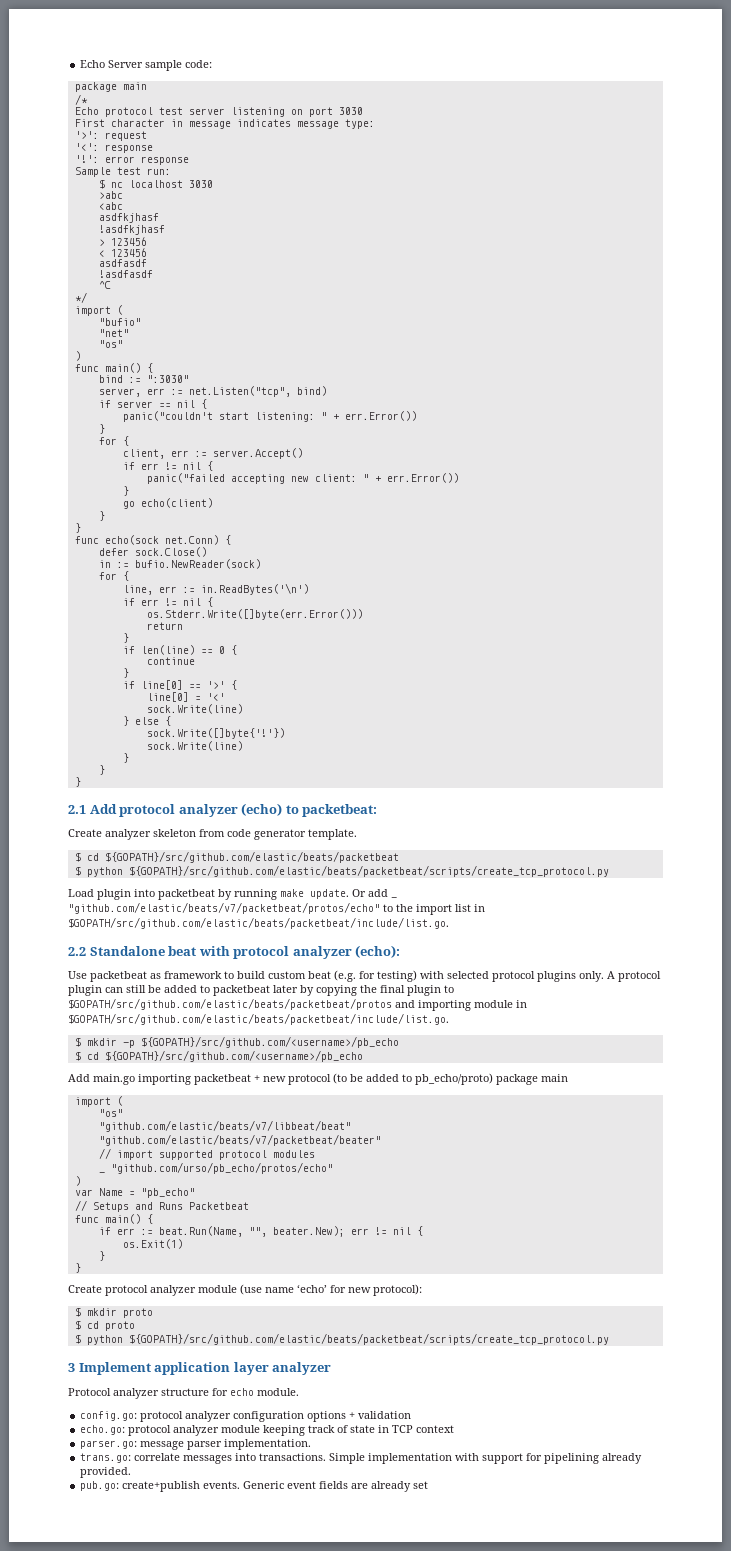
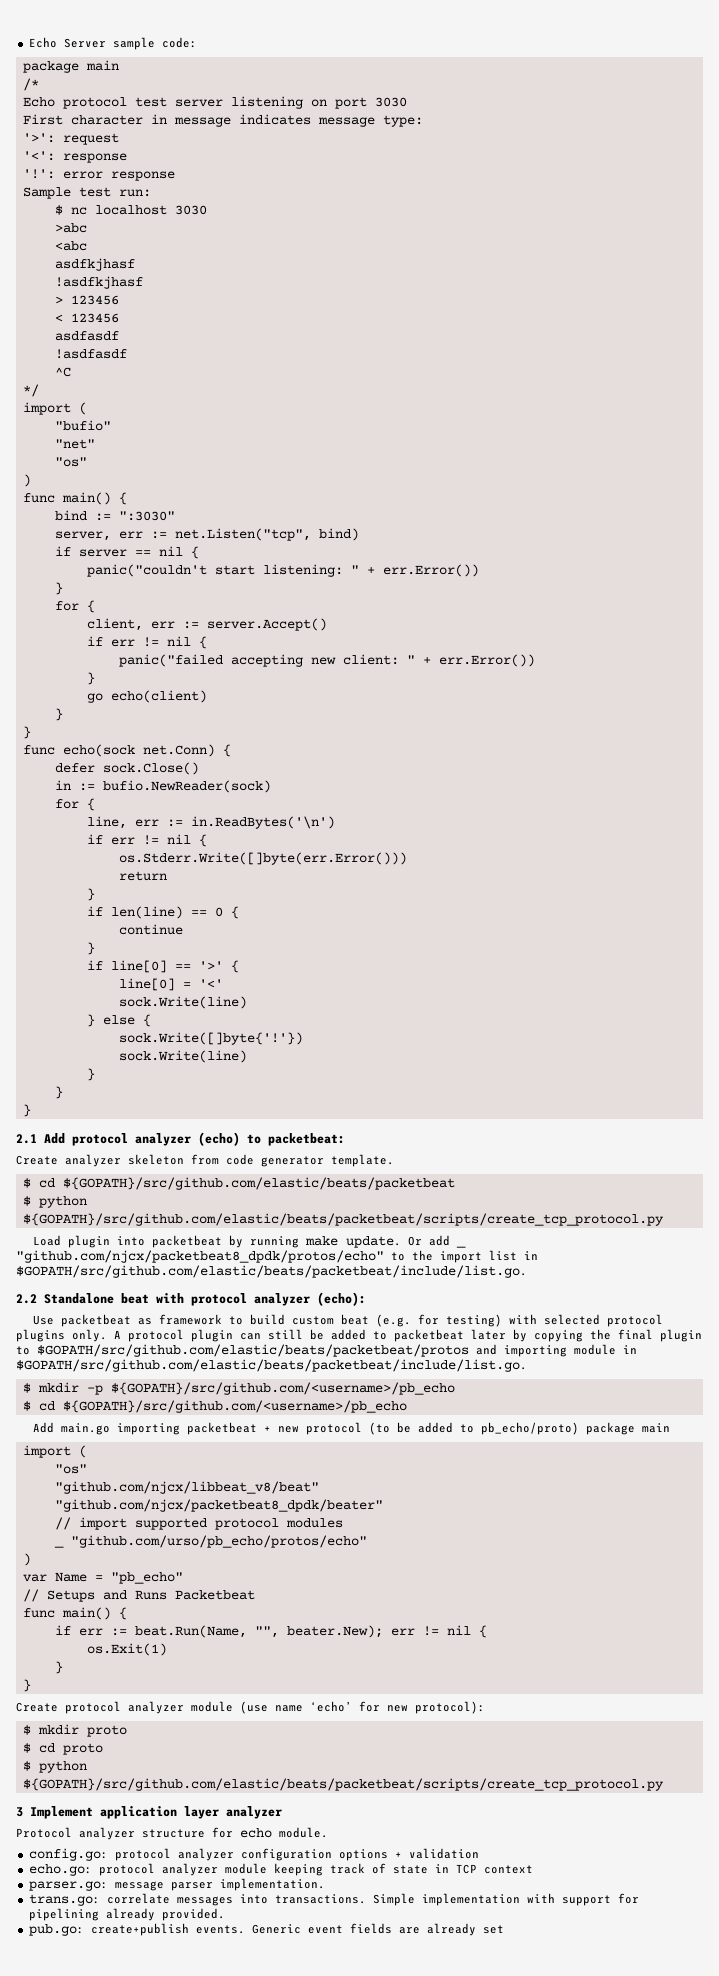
- Or add _ "github.com/elastic/beats/v7/packetbeat/protos/echo" to the import list in $GOPATH/src/github.com/elastic/beats/packetbeat/include/list.go.
+ Or add _ "github.com/njcx/packetbeat8_dpdk/protos/echo" to the import list in $GOPATH/src/github.com/elastic/beats/packetbeat/include/list.go.
- "github.com/elastic/beats/v7/libbeat/beat"
- "github.com/elastic/beats/v7/packetbeat/beater"
+ "github.com/njcx/libbeat_v8/beat"
+ "github.com/njcx/packetbeat8_dpdk/beater"

